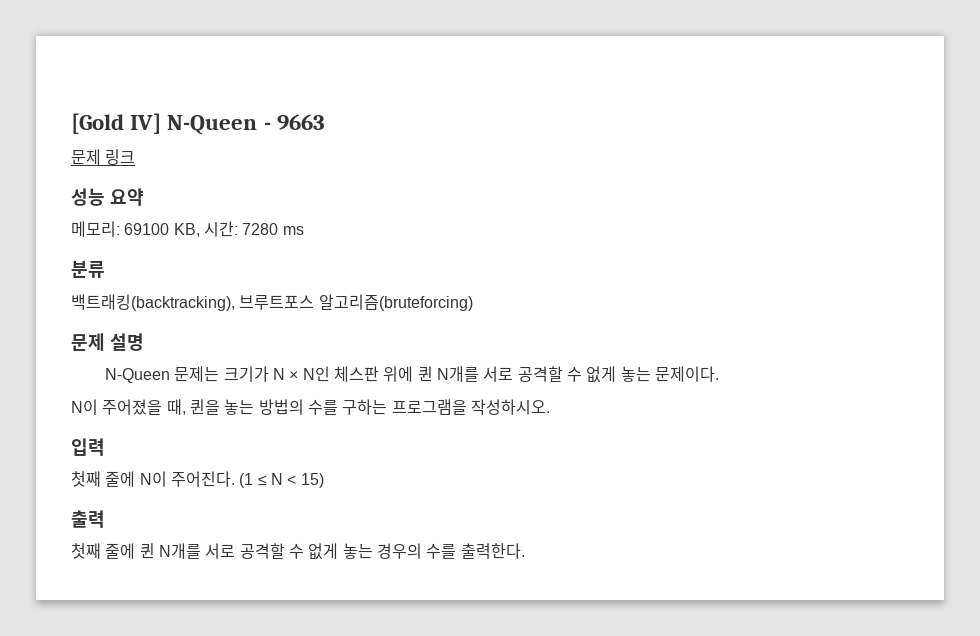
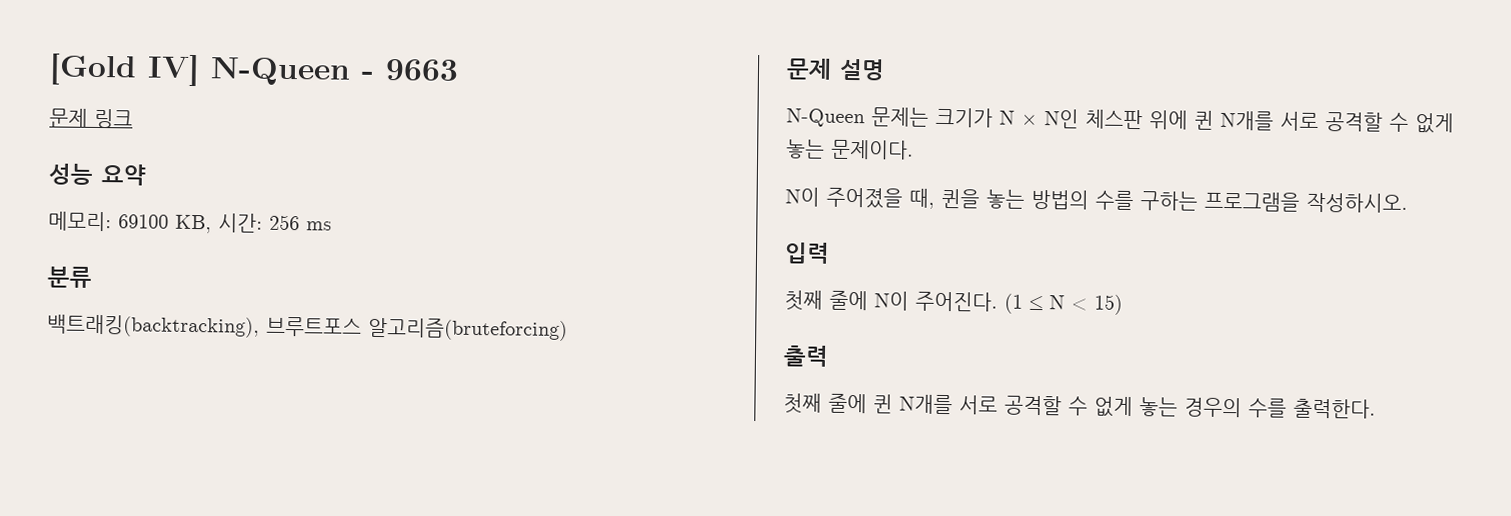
- 메모리: 69100 KB, 시간: 7280 ms
+ 메모리: 69100 KB, 시간: 256 ms

